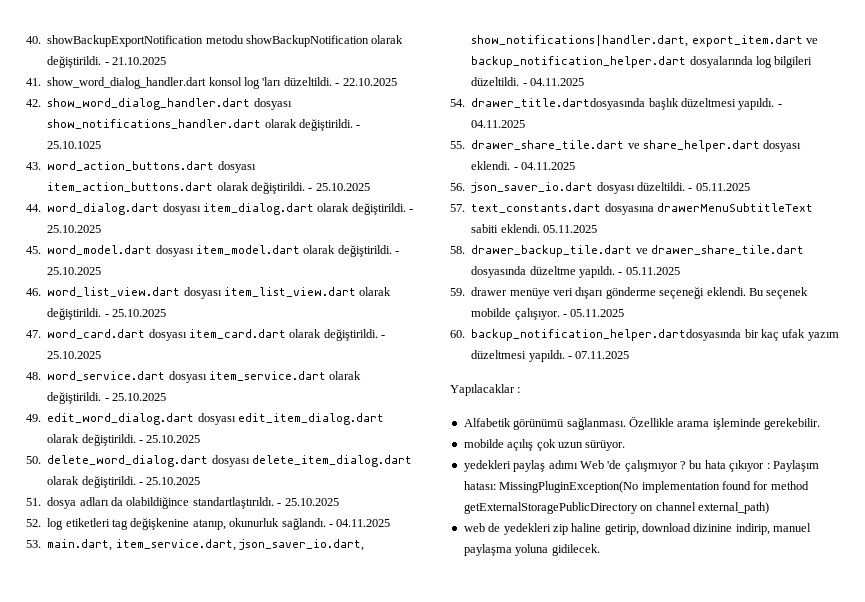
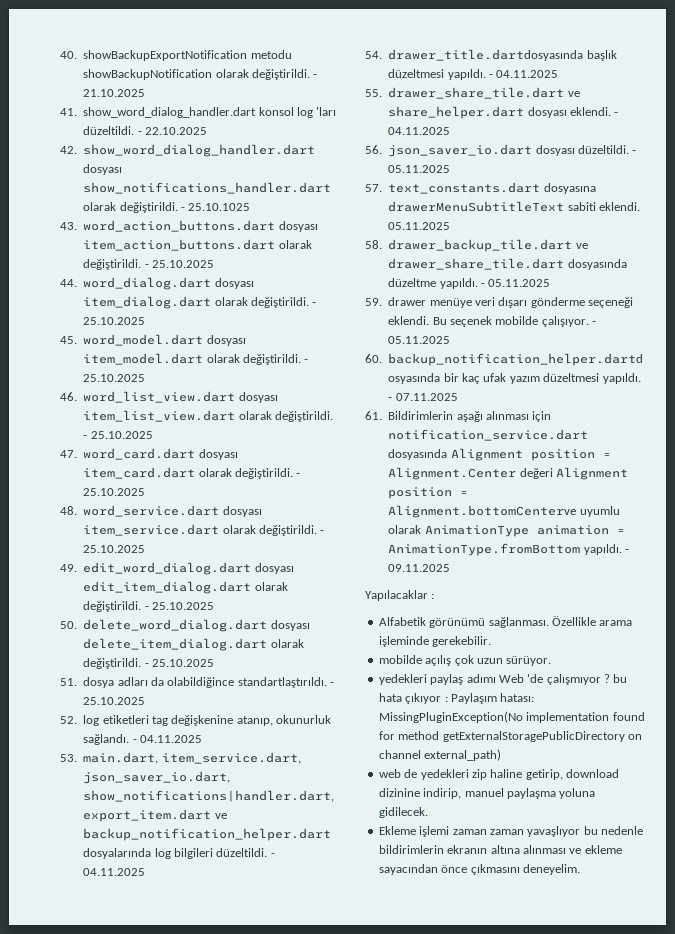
+ 61. Bildirimlerin aşağı alınması için notification_service.dart dosyasında Alignment position = Alignment.Center değeri Alignment position = Alignment.bottomCenterve uyumlu olarak AnimationType animation = AnimationType.fromBottom yapıldı. - 09.11.2025
+ Ekleme işlemi zaman zaman yavaşlıyor bu nedenle bildirimlerin ekranın altına alınması ve ekleme sayacından önce çıkmasını deneyelim.

